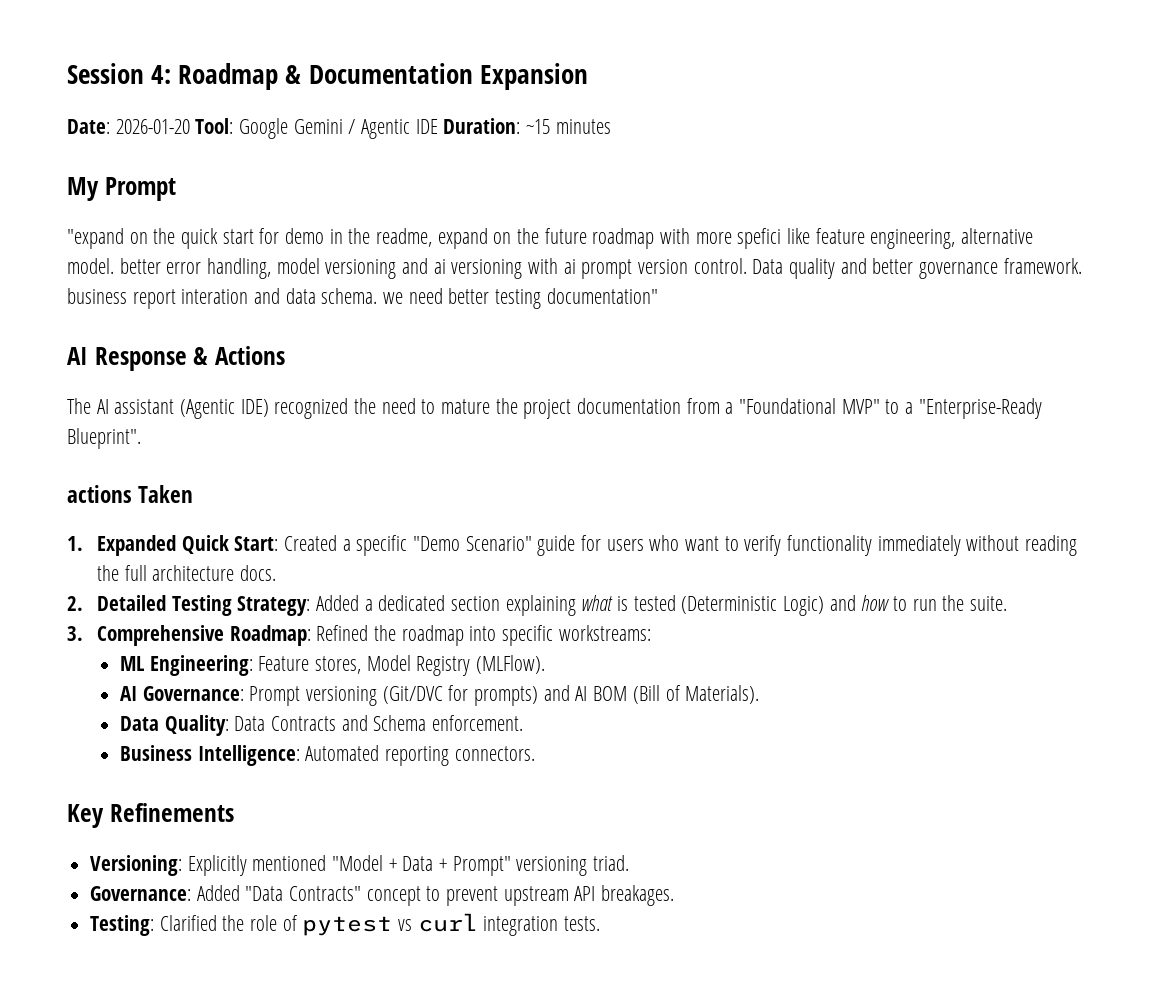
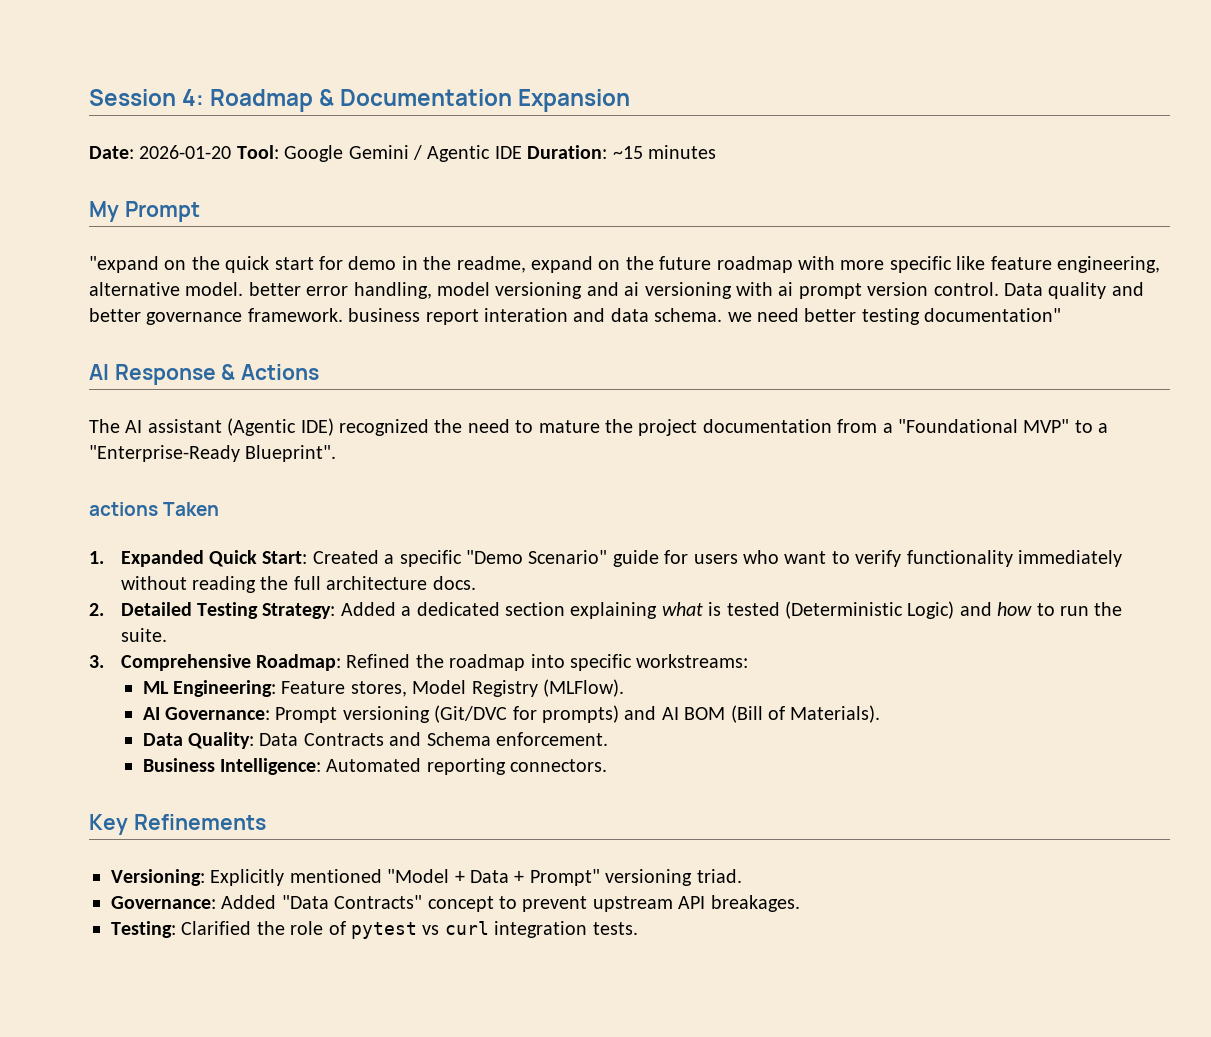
- "expand on the quick start for demo in the readme, expand on the future roadmap with more spefici like feature engineering, alternative model. better error handling, model versioning and ai versioning with ai prompt version control.
+ "expand on the quick start for demo in the readme, expand on the future roadmap with more specific like feature engineering, alternative model. better error handling, model versioning and ai versioning with ai prompt version control.

